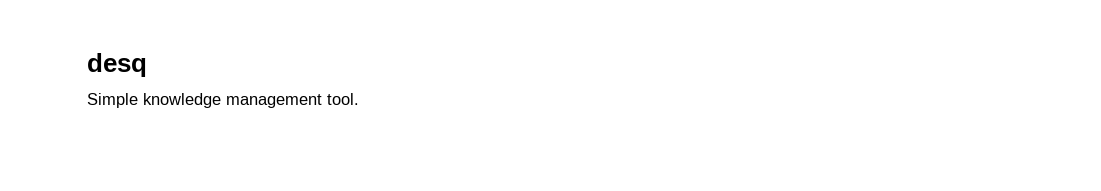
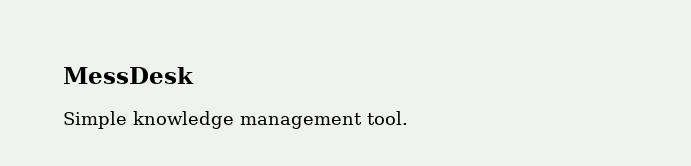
- desq
+ MessDesk

